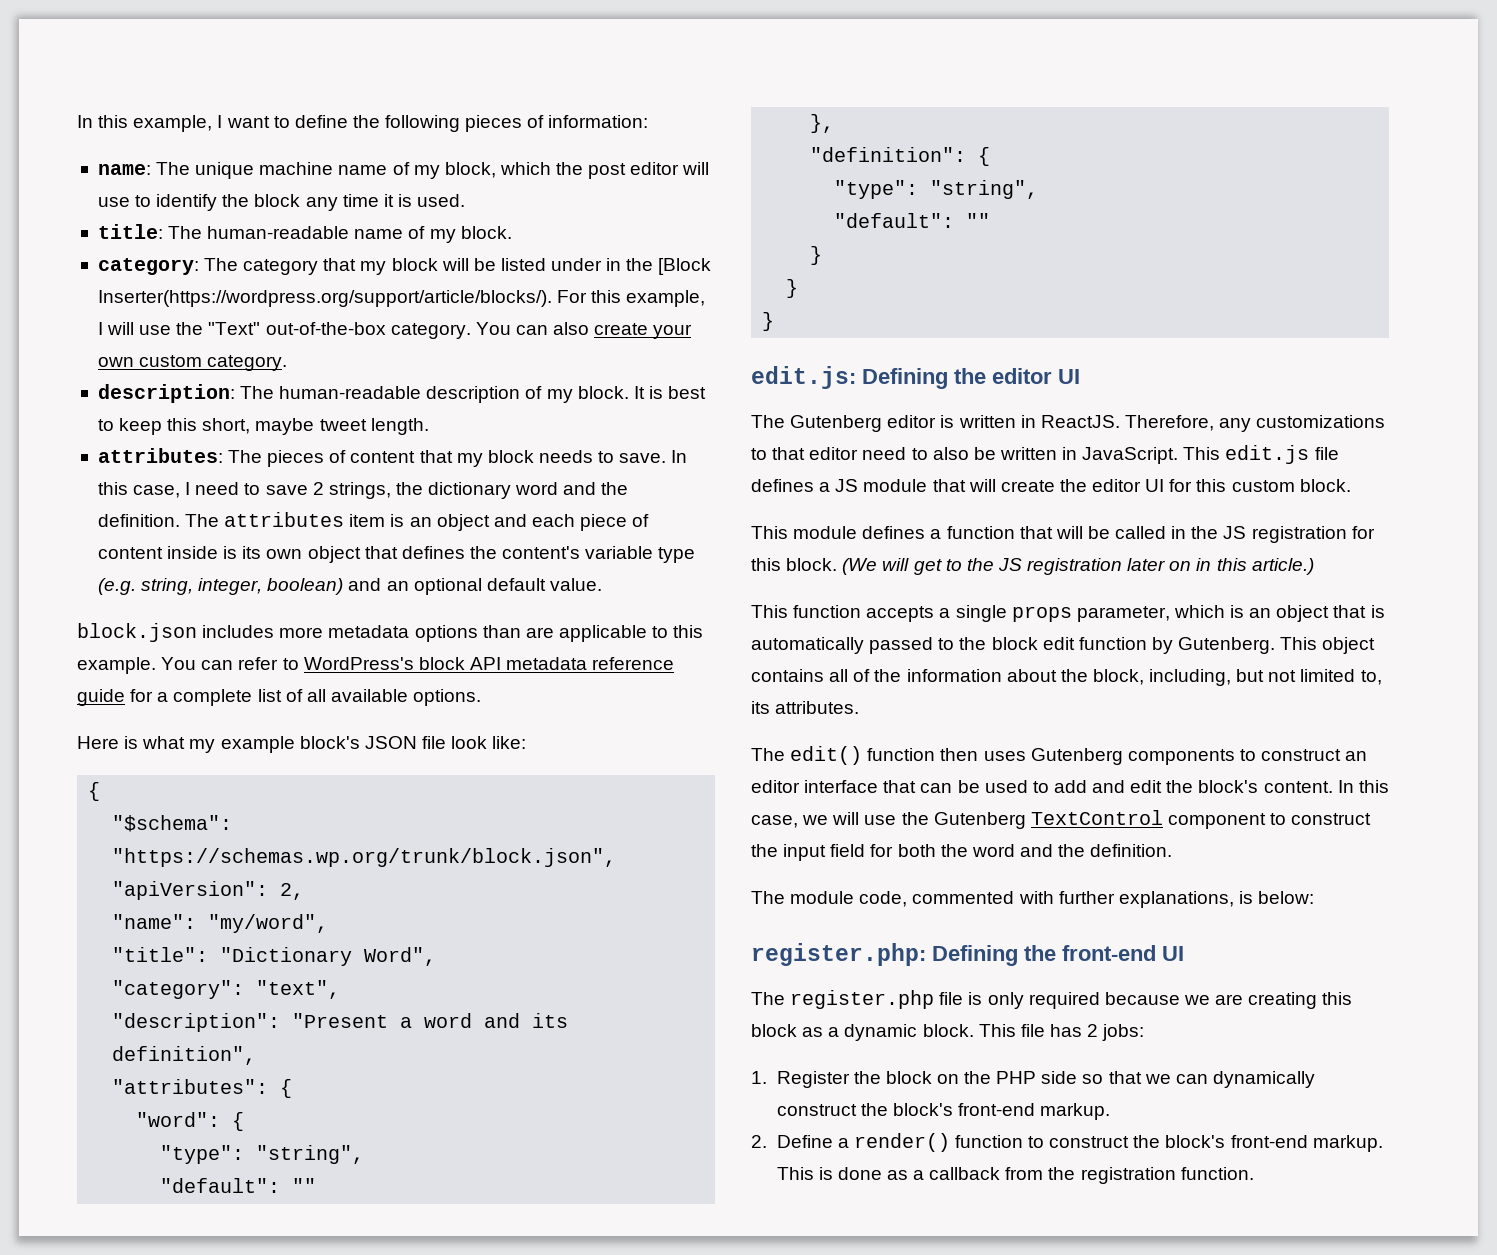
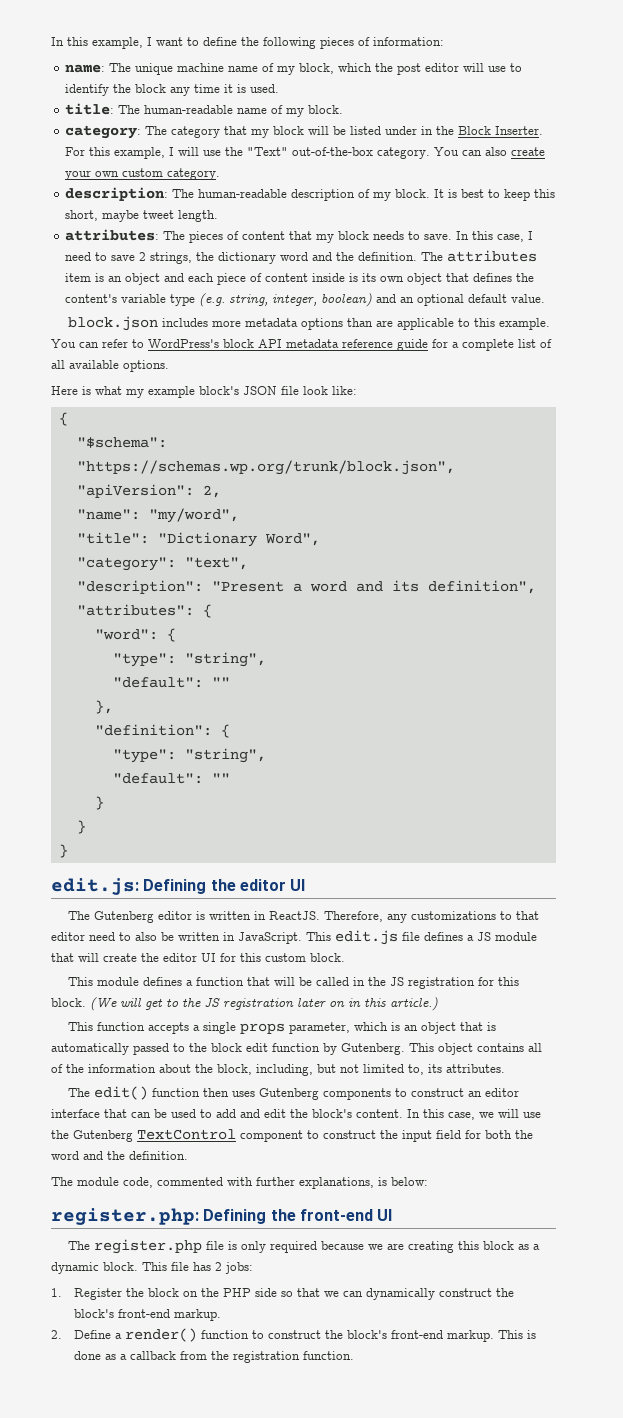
- category: The category that my block will be listed under in the [Block Inserter(https://wordpress.org/support/article/blocks/). For this example, I will use the "Text" out-of-the-box category.
+ category: The category that my block will be listed under in the Block Inserter. For this example, I will use the "Text" out-of-the-box category.

